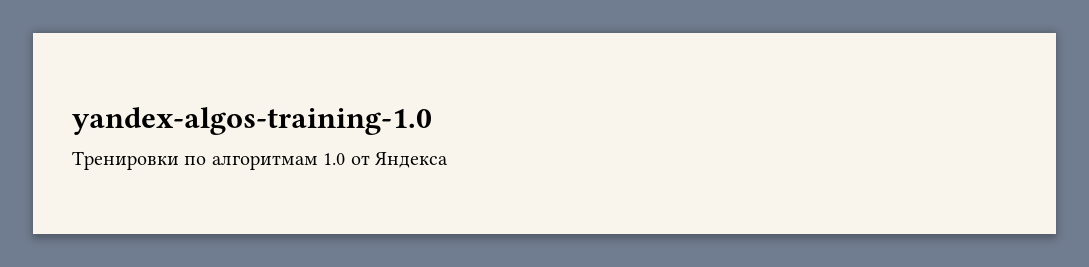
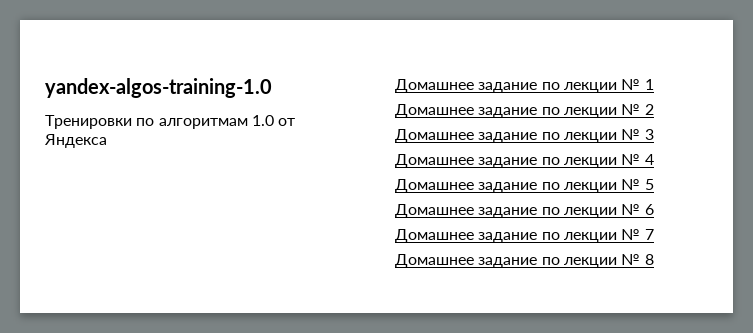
+ Домашнее задание по лекции № 1
+ Домашнее задание по лекции № 2
+ Домашнее задание по лекции № 3
+ Домашнее задание по лекции № 4
+ Домашнее задание по лекции № 5
+ Домашнее задание по лекции № 6
+ Домашнее задание по лекции № 7
+ Домашнее задание по лекции № 8

